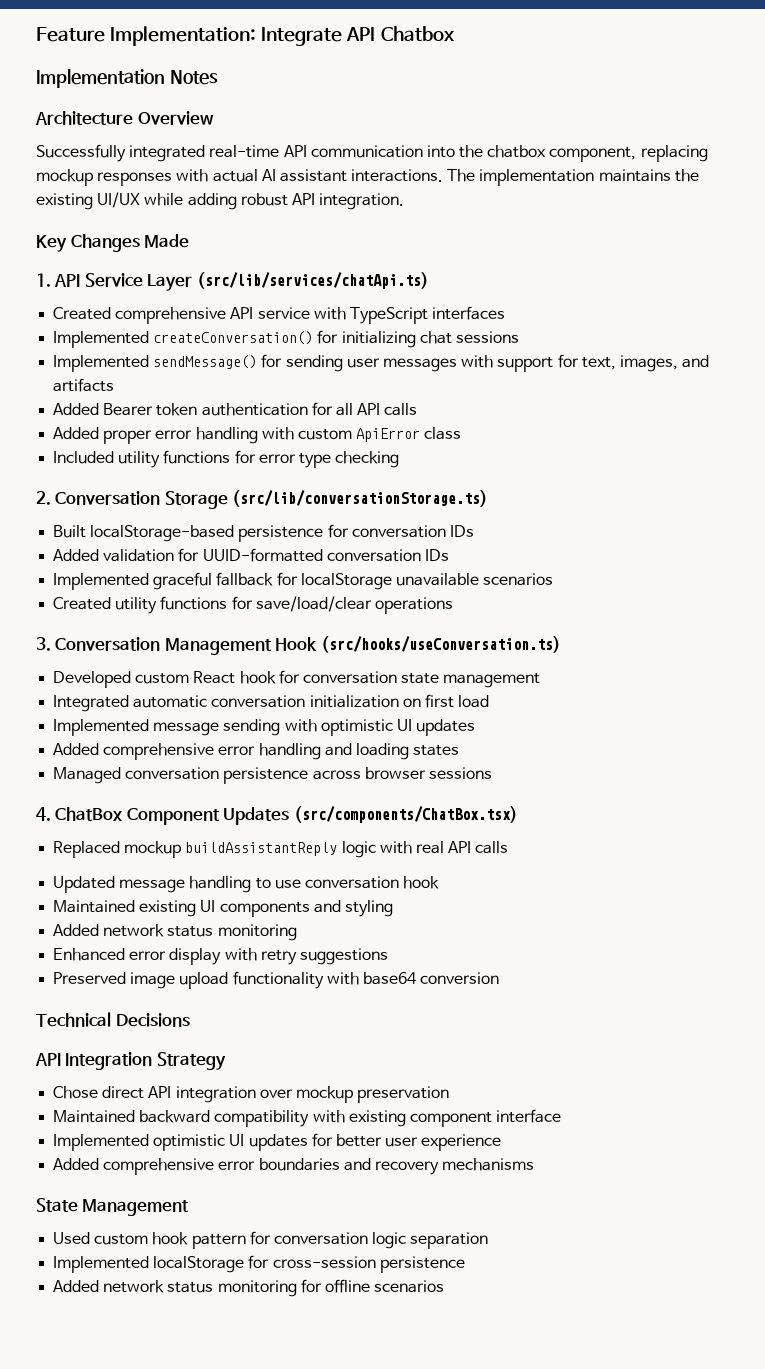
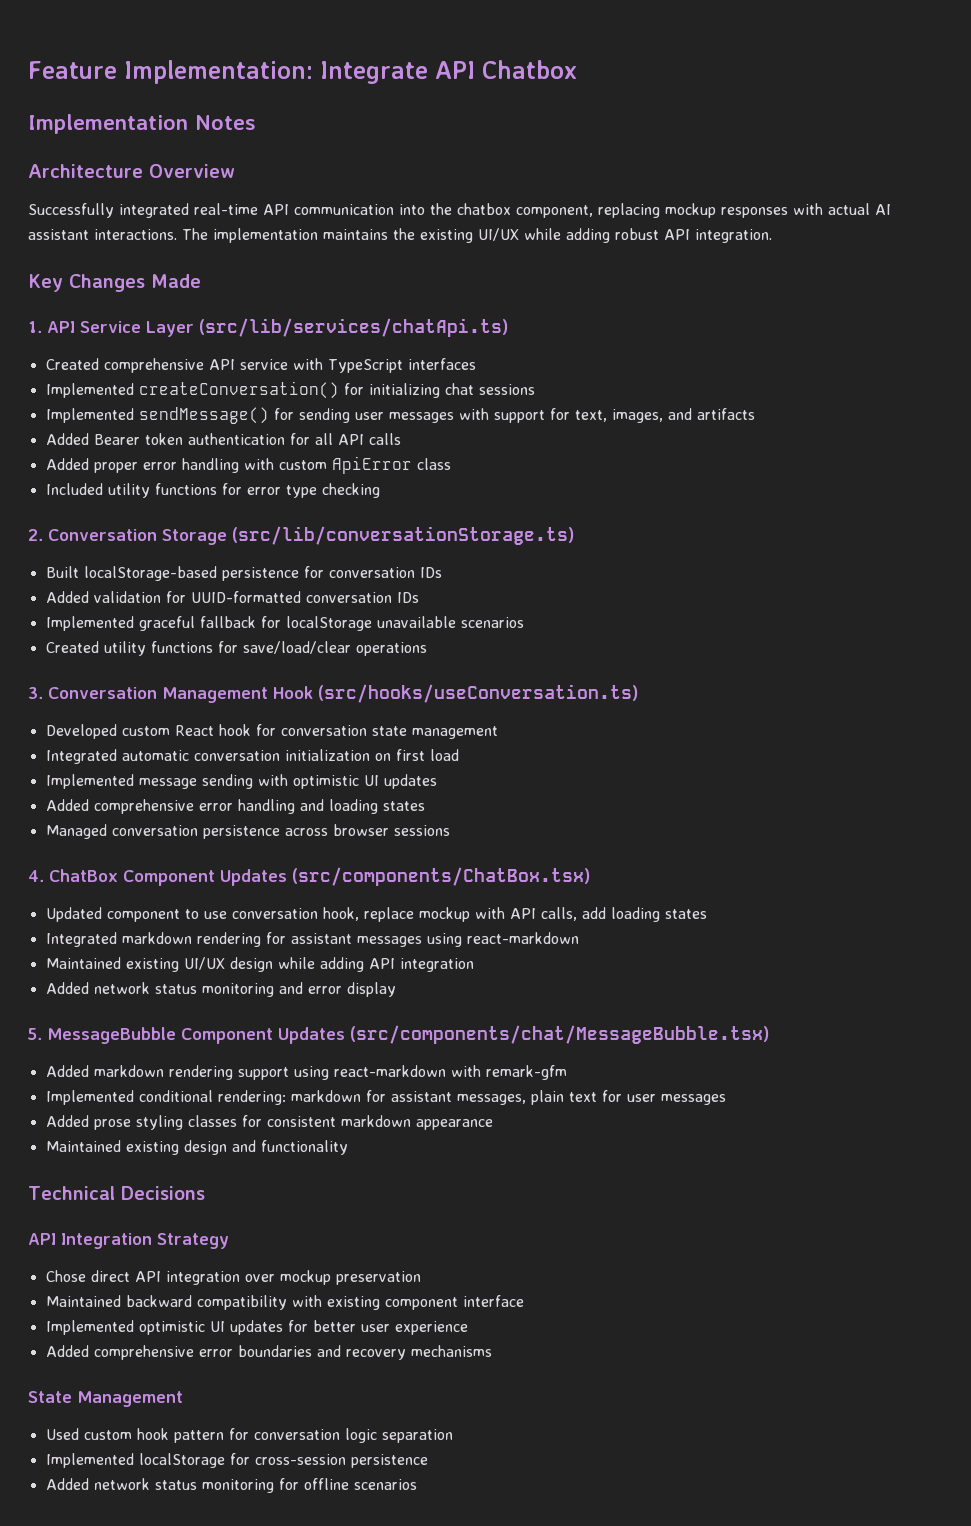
- Replaced mockup buildAssistantReply logic with real API calls
- Updated message handling to use conversation hook
- Maintained existing UI components and styling
- Added network status monitoring
- Enhanced error display with retry suggestions
- Preserved image upload functionality with base64 conversion
+ Updated component to use conversation hook, replace mockup with API calls, add loading states
+ Integrated markdown rendering for assistant messages using react-markdown
+ Maintained existing UI/UX design while adding API integration
+ Added network status monitoring and error display
+ 5. MessageBubble Component Updates (src/components/chat/MessageBubble.tsx)
+ Added markdown rendering support using react-markdown with remark-gfm
+ Implemented conditional rendering: markdown for assistant messages, plain text for user messages
+ Added prose styling classes for consistent markdown appearance
+ Maintained existing design and functionality

